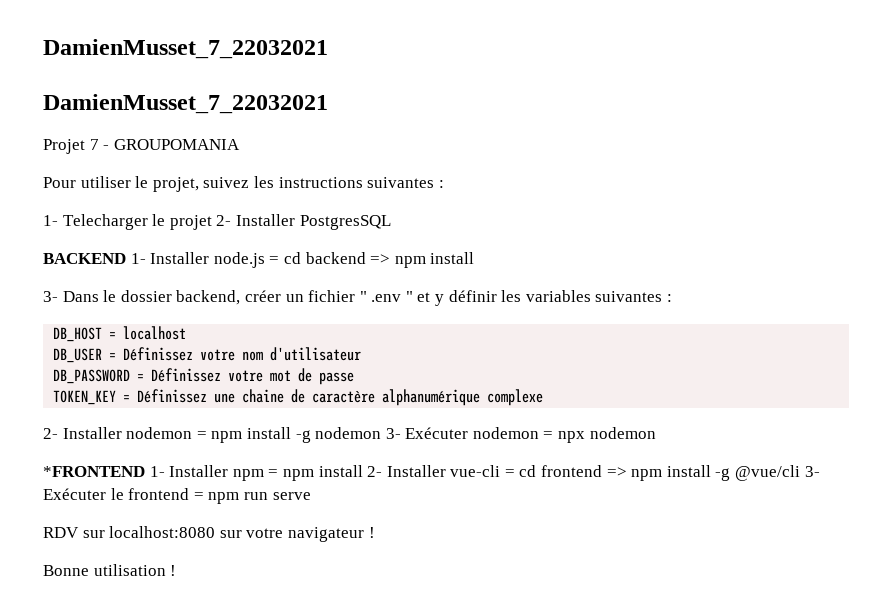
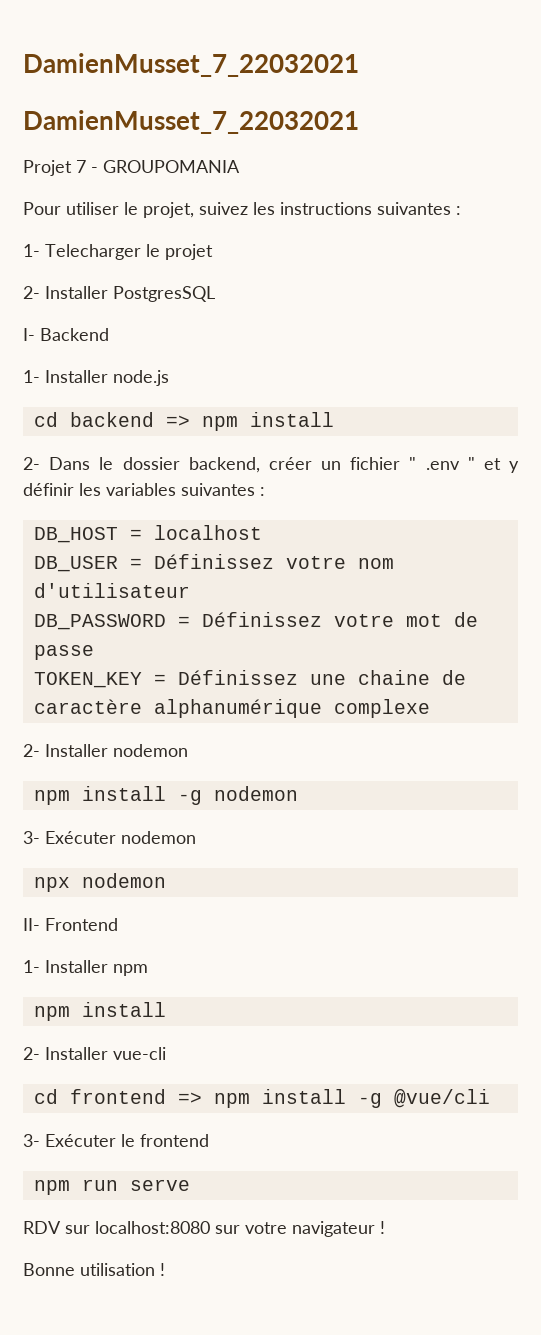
- 1- Telecharger le projet 2- Installer PostgresSQL
+ 1- Telecharger le projet
+ 2- Installer PostgresSQL
- BACKEND 1- Installer node.js = cd backend => npm install
+ I- Backend
+ 1- Installer node.js
+ cd backend => npm install
- 3- Dans le dossier backend, créer un fichier " .env " et y définir les variables suivantes :
+ 2- Dans le dossier backend, créer un fichier " .env " et y définir les variables suivantes :
- 2- Installer nodemon = npm install -g nodemon 3- Exécuter nodemon = npx nodemon
+ 2- Installer nodemon
+ npm install -g nodemon
+ 3- Exécuter nodemon
+ npx nodemon
- *FRONTEND 1- Installer npm = npm install 2- Installer vue-cli = cd frontend => npm install -g @vue/cli 3- Exécuter le frontend = npm run serve
+ II- Frontend
+ 1- Installer npm
+ npm install
+ 2- Installer vue-cli
+ cd frontend => npm install -g @vue/cli
+ 3- Exécuter le frontend
+ npm run serve

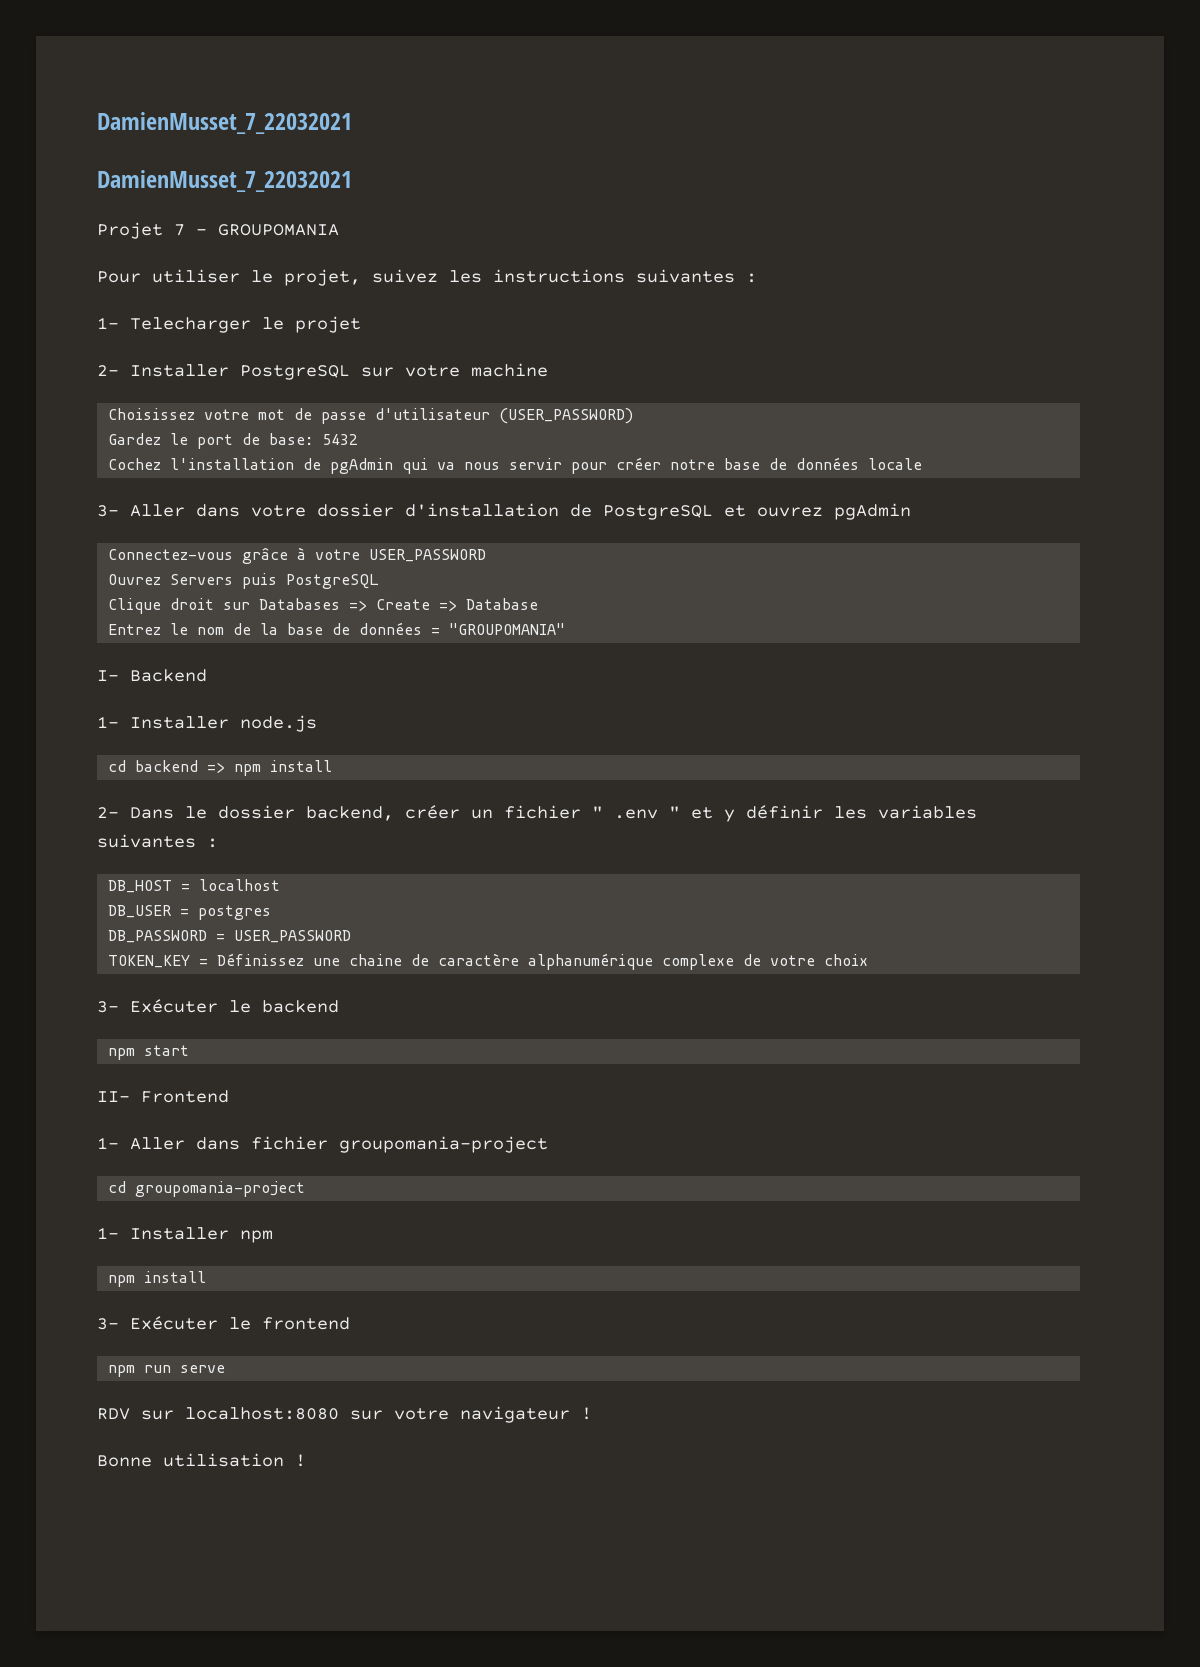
- 2- Installer PostgresSQL
+ 2- Installer PostgreSQL sur votre machine
+ Choisissez votre mot de passe d'utilisateur (USER_PASSWORD)
+ Gardez le port de base: 5432
+ Cochez l'installation de pgAdmin qui va nous servir pour créer notre base de données locale
+ 3- Aller dans votre dossier d'installation de PostgreSQL et ouvrez pgAdmin
+ Connectez-vous grâce à votre USER_PASSWORD
+ Ouvrez Servers puis PostgreSQL
+ Clique droit sur Databases => Create => Database
+ Entrez le nom de la base de données = "GROUPOMANIA"
- DB_USER = Définissez votre nom d'utilisateur
- DB_PASSWORD = Définissez votre mot de passe
+ DB_USER = postgres
+ DB_PASSWORD = USER_PASSWORD
- TOKEN_KEY = Définissez une chaine de caractère alphanumérique complexe
- 2- Installer nodemon
- npm install -g nodemon
- 3- Exécuter nodemon
- npx nodemon
+ TOKEN_KEY = Définissez une chaine de caractère alphanumérique complexe de votre choix
+ 3- Exécuter le backend
+ npm start
  II- Frontend
+ 1- Aller dans fichier groupomania-project
+ cd groupomania-project
- 2- Installer vue-cli
- cd frontend => npm install -g @vue/cli

